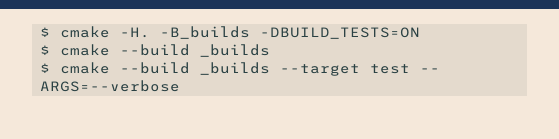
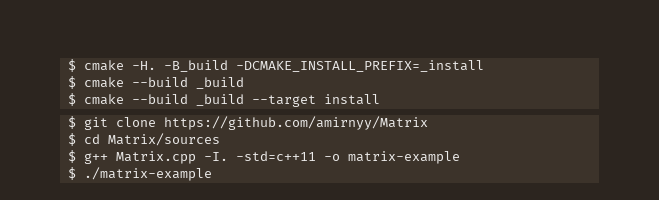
- -B_builds -DBUILD_TESTS=ON
- $ cmake --build _builds
- $ cmake --build _builds --target test -- ARGS=--verbose
+ -B_build -DCMAKE_INSTALL_PREFIX=_install
+ $ cmake --build _build
+ $ cmake --build _build --target install
+ $ git clone https://github.com/amirnyy/Matrix
+ $ cd Matrix/sources
+ $ g++ Matrix.cpp -I. -std=c++11 -o matrix-example
+ $ ./matrix-example

